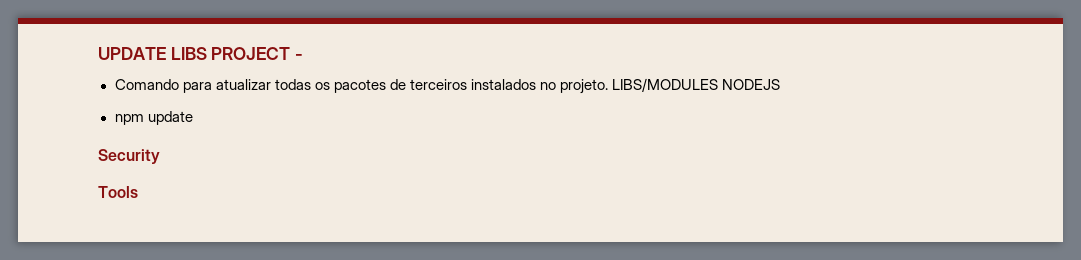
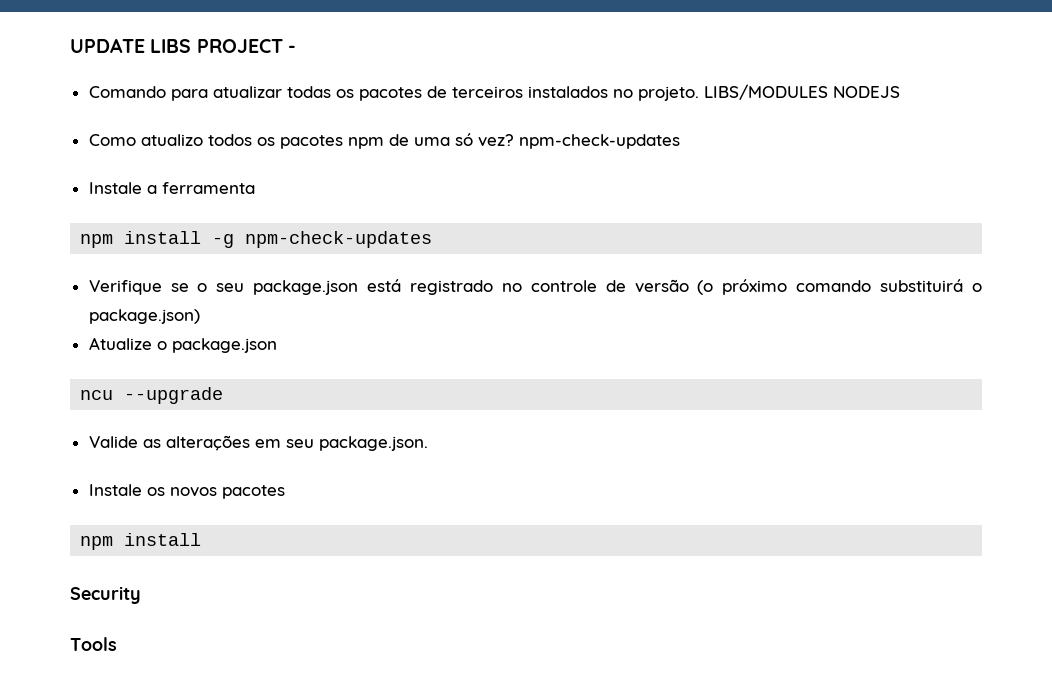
- npm update
+ Como atualizo todos os pacotes npm de uma só vez? npm-check-updates
+ Instale a ferramenta
+ npm install -g npm-check-updates
+ Verifique se o seu package.json está registrado no controle de versão (o próximo comando substituirá o package.json)
+ Atualize o package.json
+ ncu --upgrade
+ Valide as alterações em seu package.json.
+ Instale os novos pacotes
+ npm install

